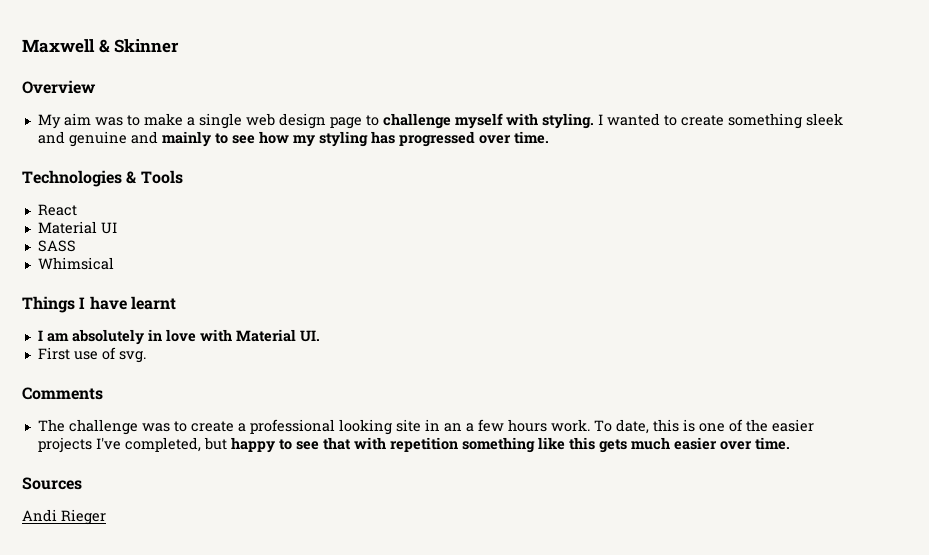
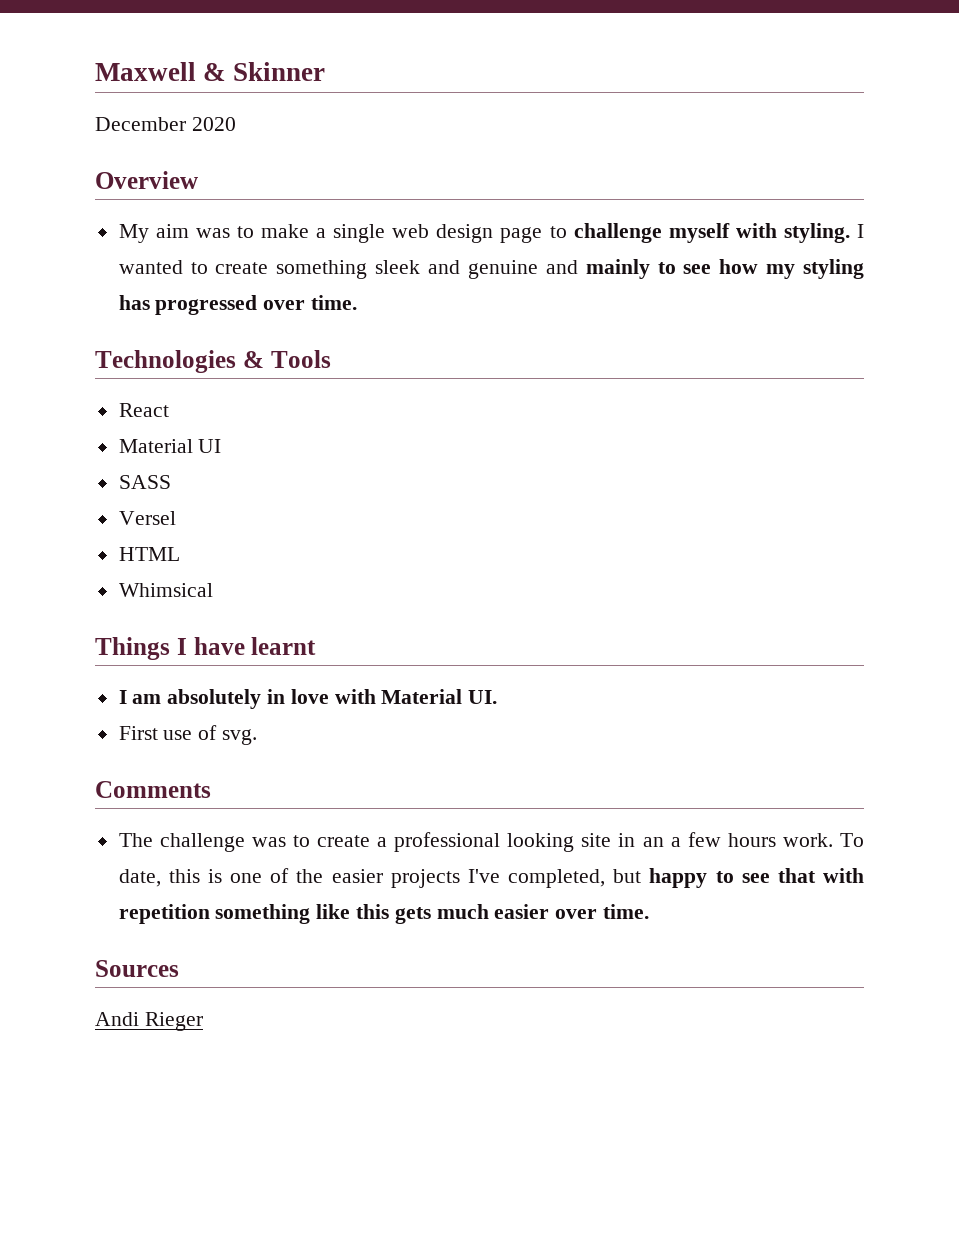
+ December 2020
+ Versel
+ HTML

